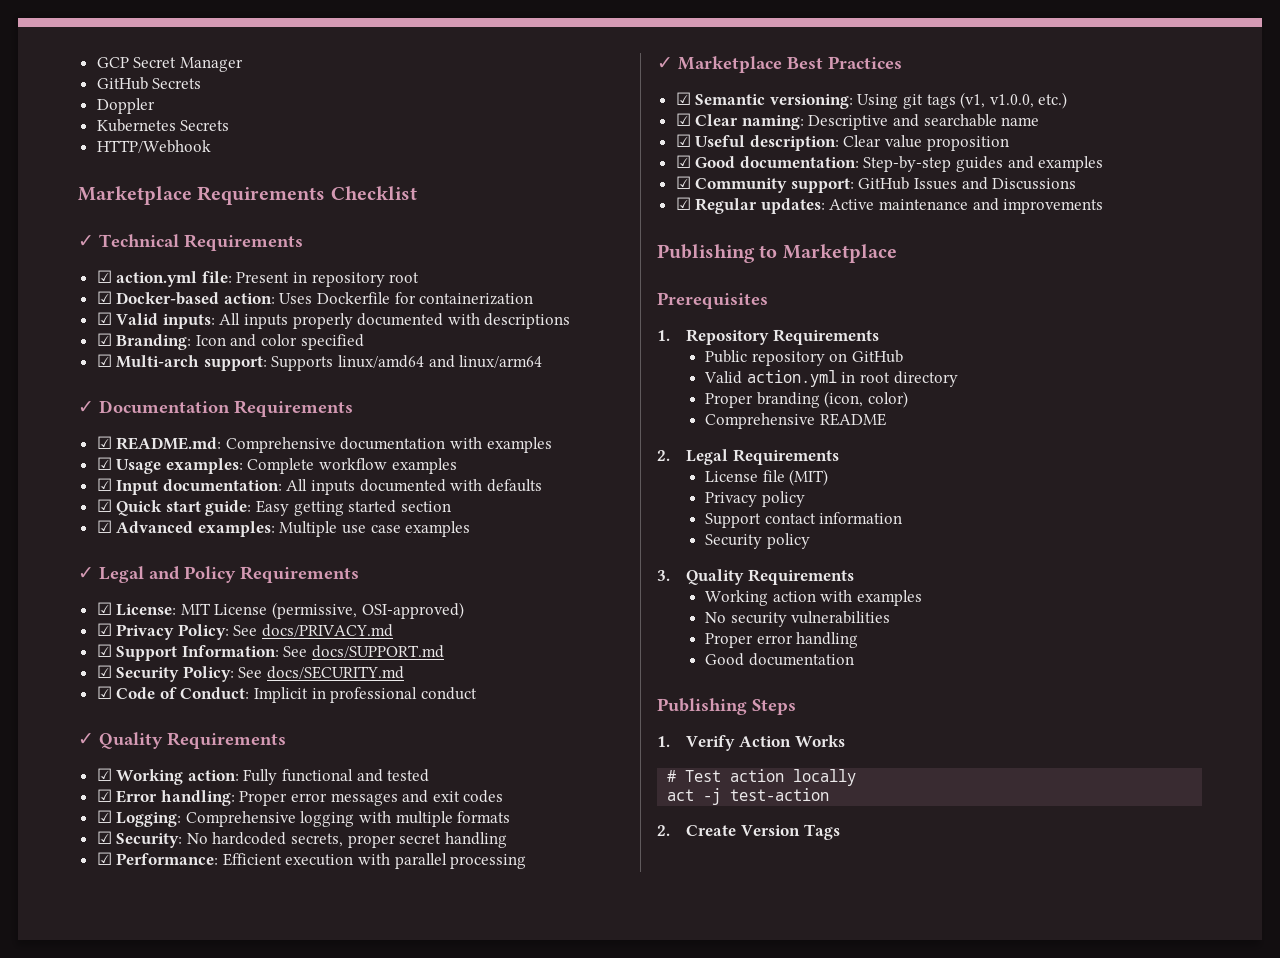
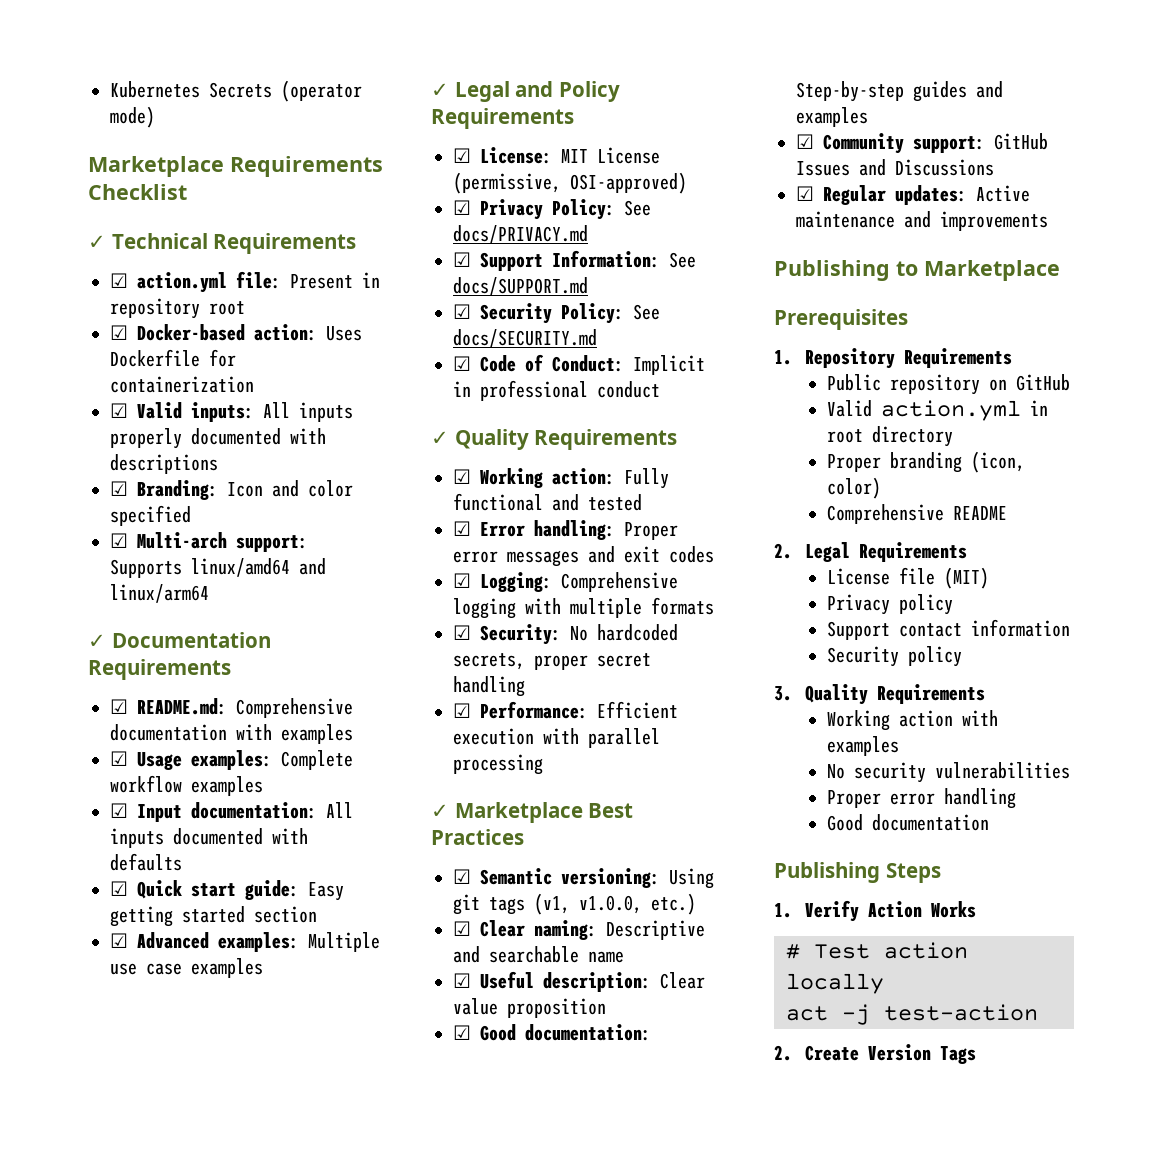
- GCP Secret Manager
- GitHub Secrets
- Doppler
- Kubernetes Secrets
- HTTP/Webhook
+ Kubernetes Secrets (operator mode)

